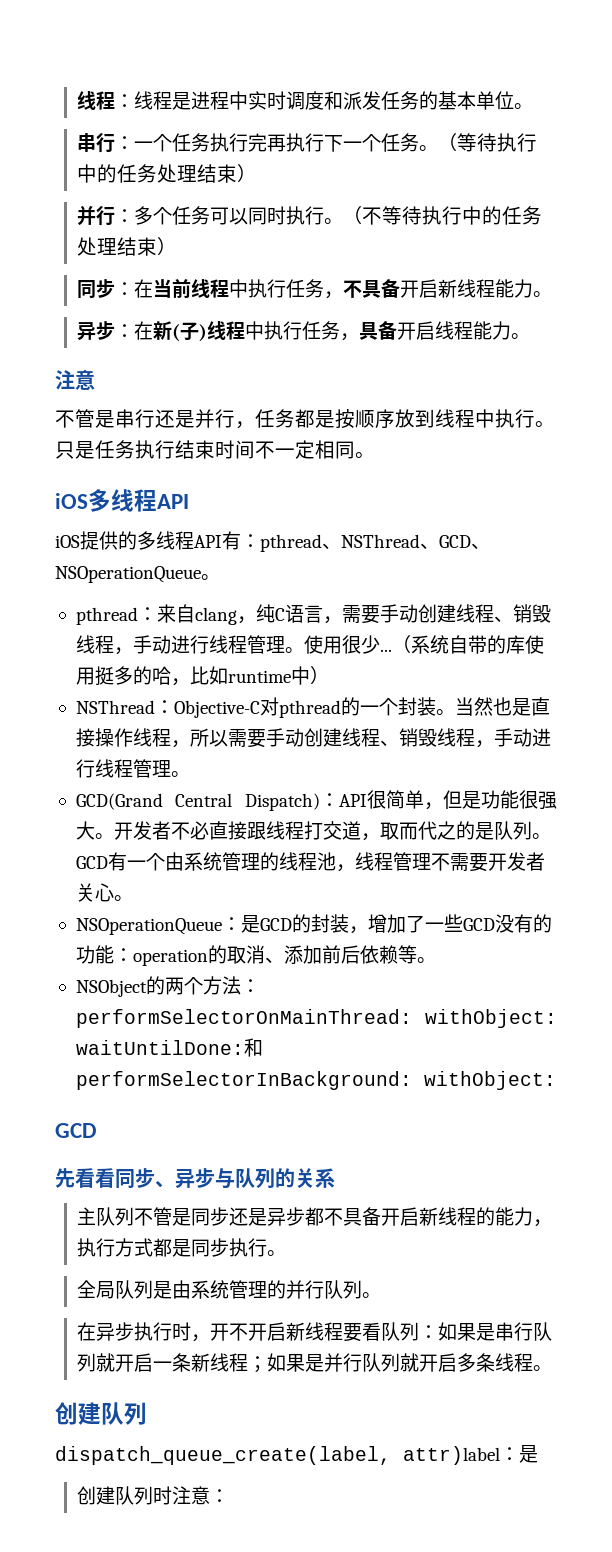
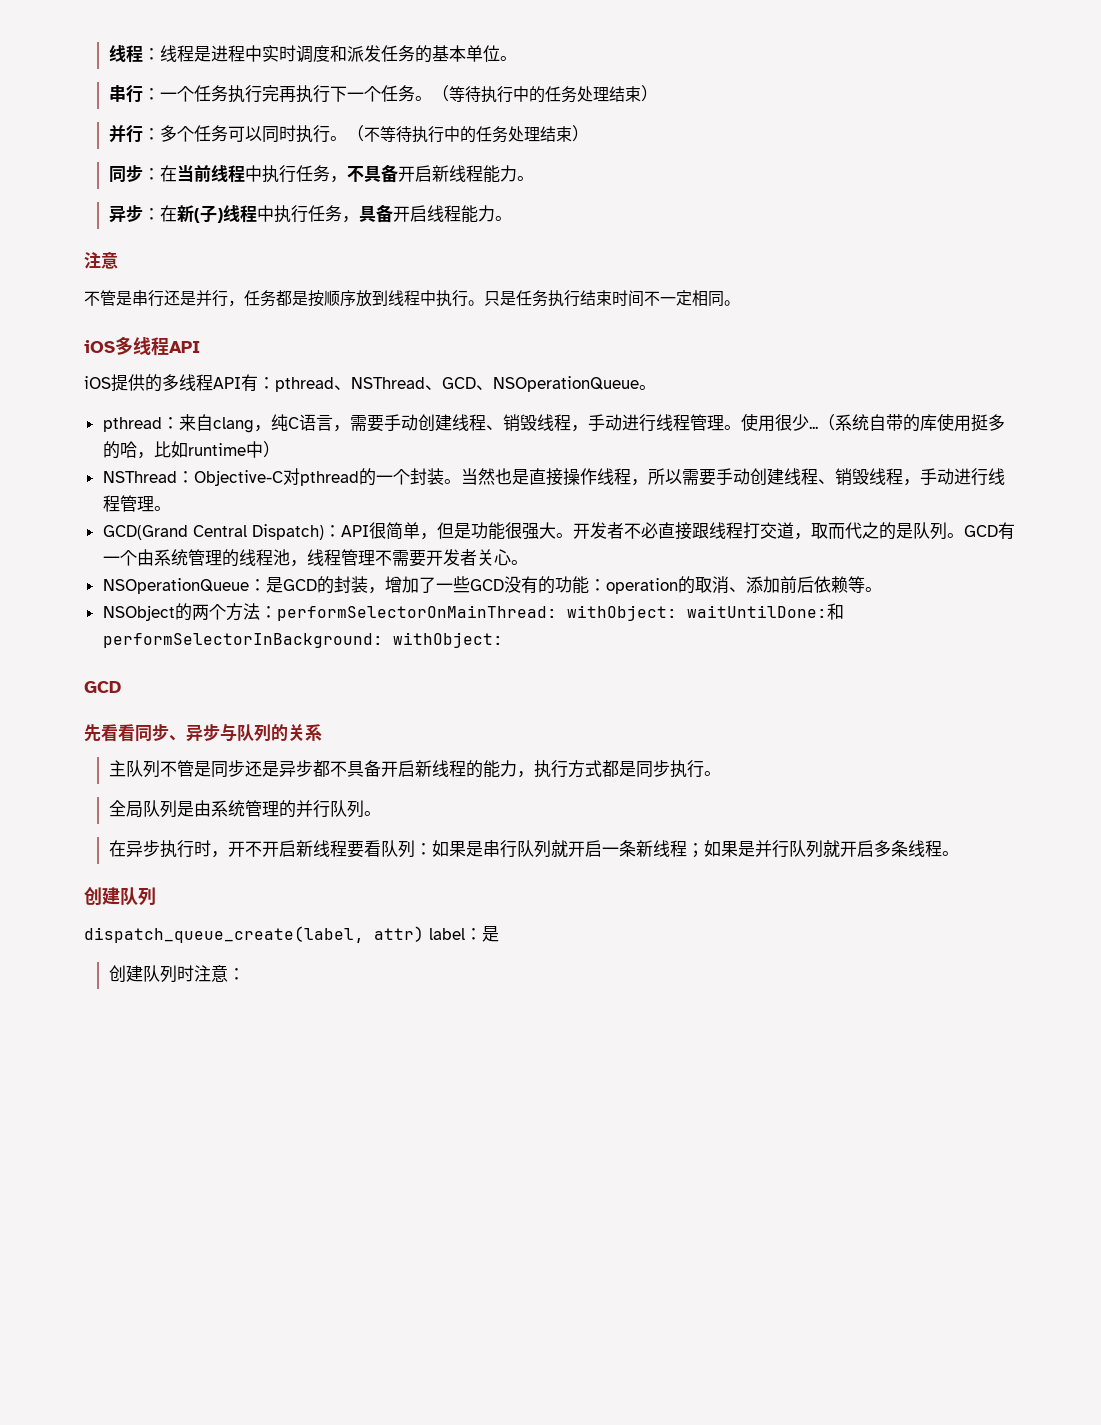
- dispatch_queue_create(label, attr)label：是
+ dispatch_queue_create(label, attr) label：是

